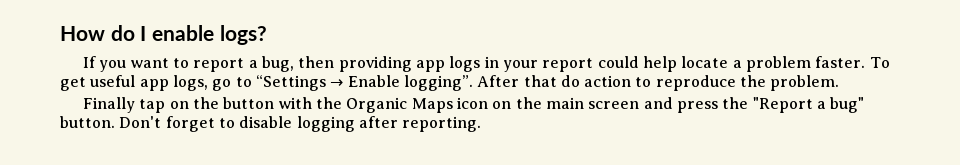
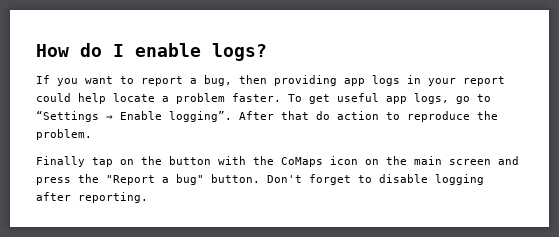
- Finally tap on the button with the Organic Maps icon on the main screen and press the "Report a bug" button.
+ Finally tap on the button with the CoMaps icon on the main screen and press the "Report a bug" button.

